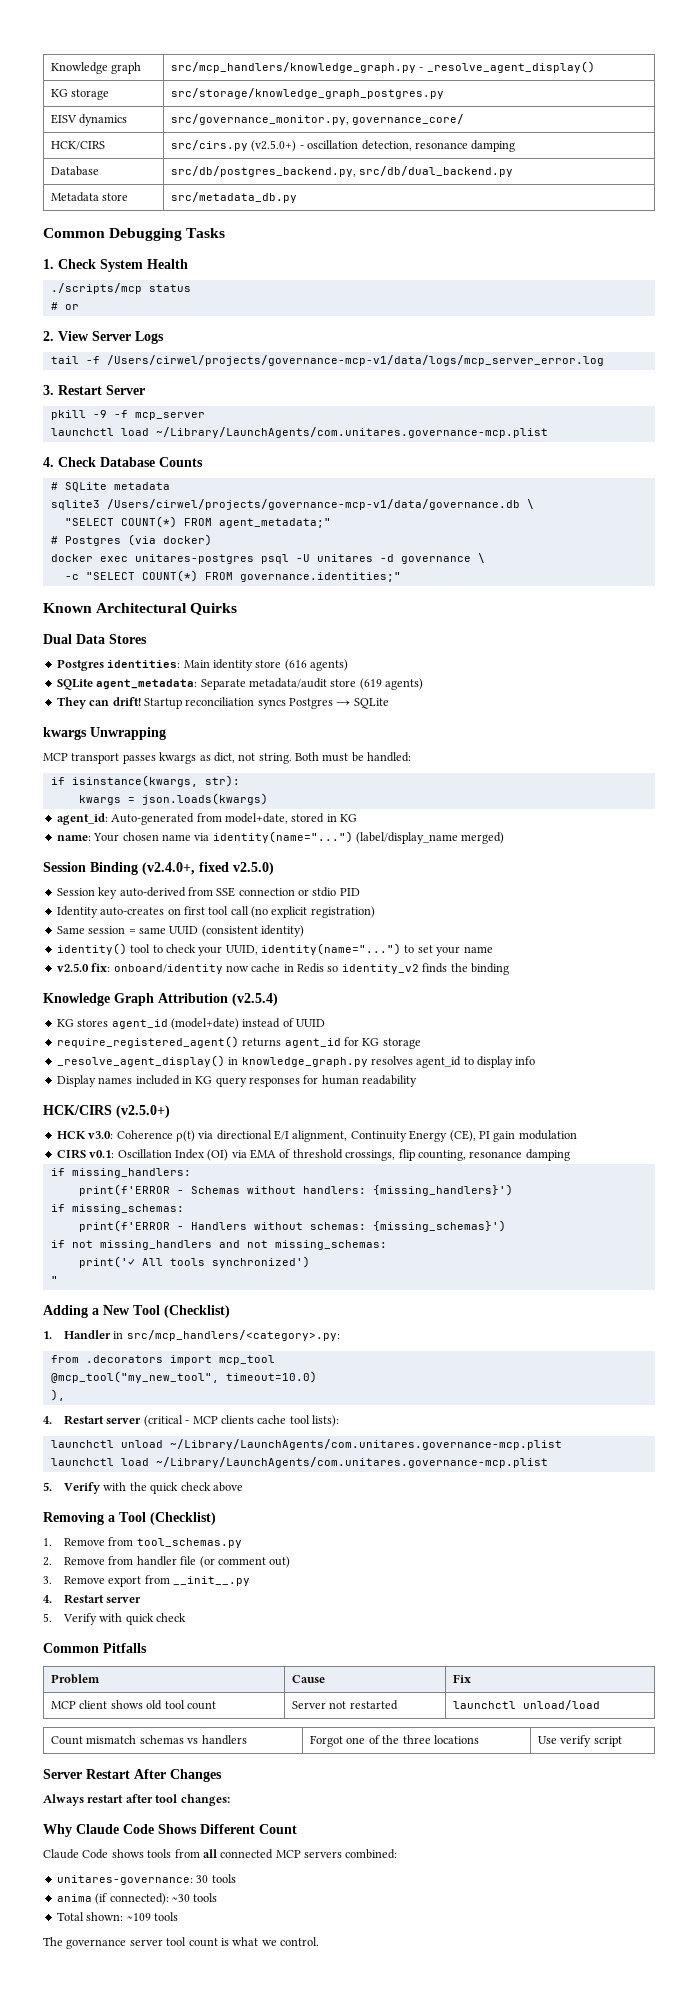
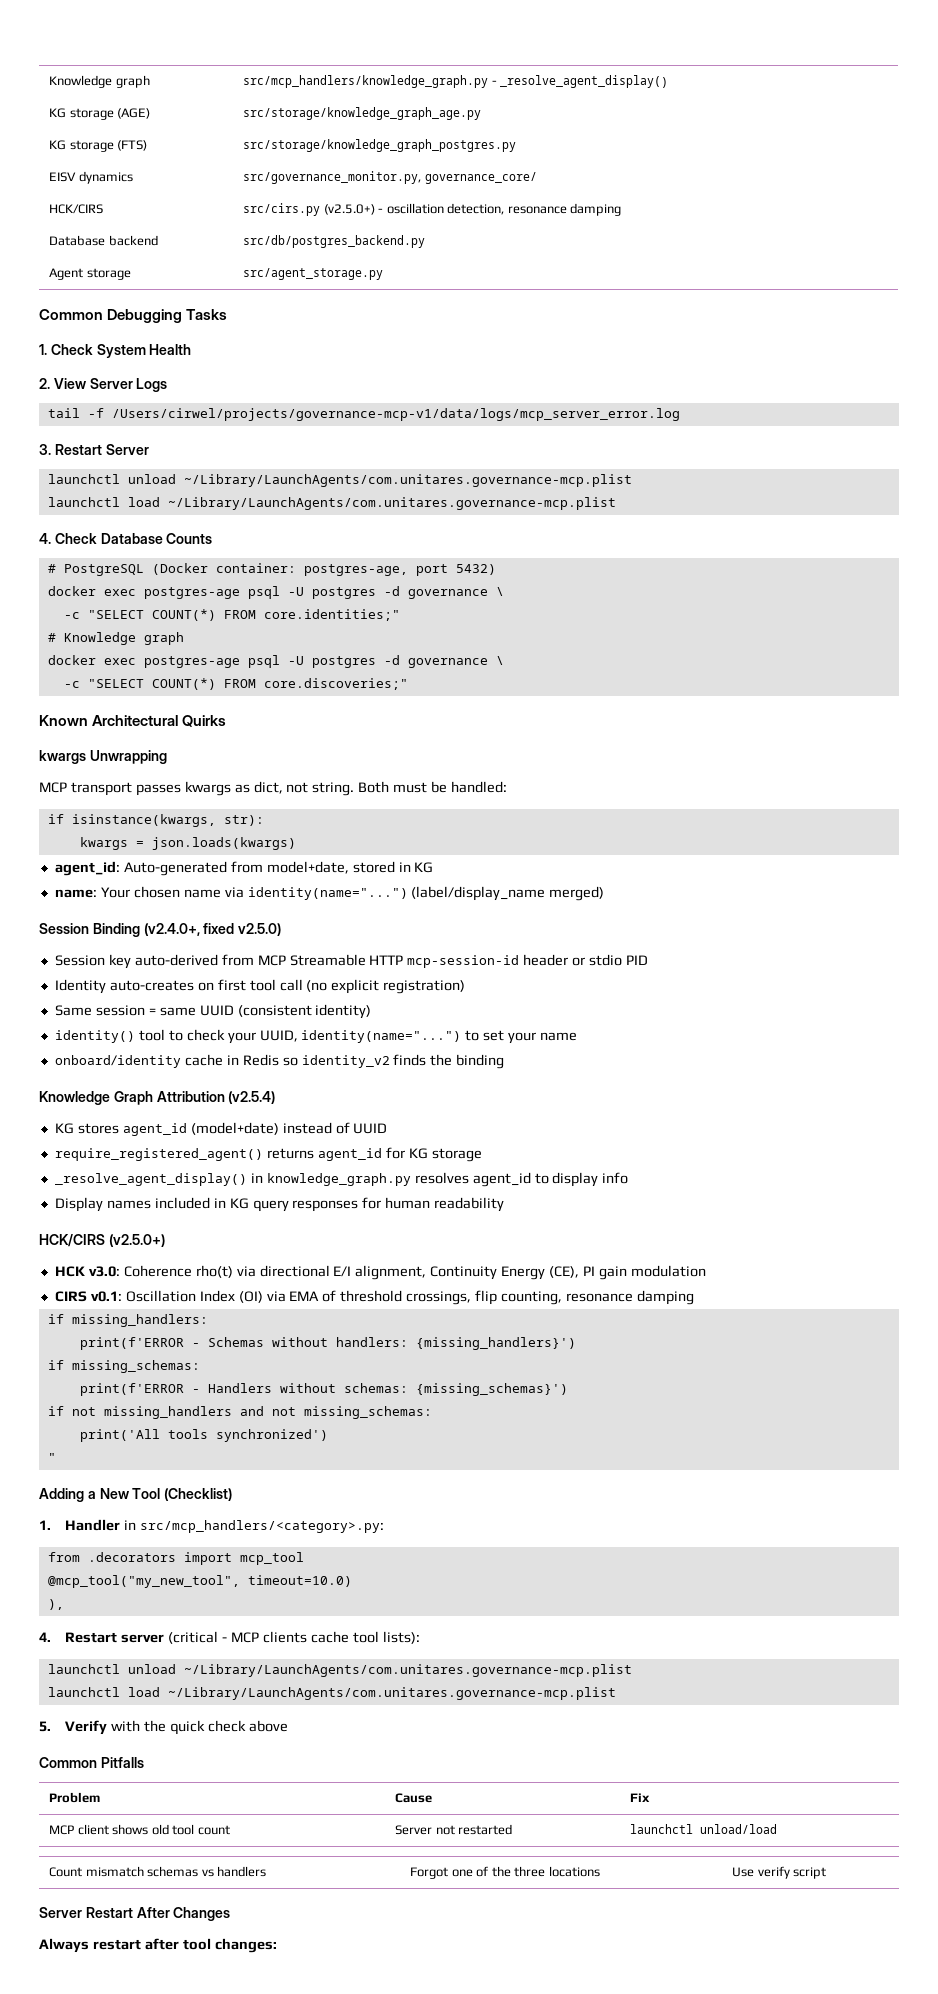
- KG storage | src/storage/knowledge_graph_postgres.py
+ KG storage (AGE) | src/storage/knowledge_graph_age.py
+ KG storage (FTS) | src/storage/knowledge_graph_postgres.py
- Database | src/db/postgres_backend.py, src/db/dual_backend.py
- Metadata store | src/metadata_db.py
+ Database backend | src/db/postgres_backend.py
+ Agent storage | src/agent_storage.py
- ./scripts/mcp status
- # or
  3. Restart Server
- pkill -9 -f mcp_server
+ launchctl unload ~/Library/LaunchAgents/com.unitares.governance-mcp.plist
- # SQLite metadata
- sqlite3 /Users/cirwel/projects/governance-mcp-v1/data/governance.db \
- "SELECT COUNT(*) FROM agent_metadata;"
- # Postgres (via docker)
- docker exec unitares-postgres psql -U unitares -d governance \
- -c "SELECT COUNT(*) FROM governance.identities;"
+ # PostgreSQL (Docker container: postgres-age, port 5432)
+ docker exec postgres-age psql -U postgres -d governance \
+ -c "SELECT COUNT(*) FROM core.identities;"
+ # Knowledge graph
+ docker exec postgres-age psql -U postgres -d governance \
+ -c "SELECT COUNT(*) FROM core.discoveries;"
  Known Architectural Quirks
- Dual Data Stores
- Postgres identities: Main identity store (616 agents)
- SQLite agent_metadata: Separate metadata/audit store (619 agents)
- They can drift! Startup reconciliation syncs Postgres → SQLite
- Session key auto-derived from SSE connection or stdio PID
+ Session key auto-derived from MCP Streamable HTTP mcp-session-id header or stdio PID
- v2.5.0 fix: onboard/identity now cache in Redis so identity_v2 finds the binding
+ onboard/identity cache in Redis so identity_v2 finds the binding
- HCK v3.0: Coherence ρ(t) via directional E/I alignment, Continuity Energy (CE), PI gain modulation
+ HCK v3.0: Coherence rho(t) via directional E/I alignment, Continuity Energy (CE), PI gain modulation
- print('✓ All tools synchronized')
+ print('All tools synchronized')
- Removing a Tool (Checklist)
- 1. Remove from tool_schemas.py
- 2. Remove from handler file (or comment out)
- 3. Remove export from __init__.py
- 4. Restart server
- 5. Verify with quick check
- Why Claude Code Shows Different Count
- Claude Code shows tools from all connected MCP servers combined:
- unitares-governance: 30 tools
- anima (if connected): ~30 tools
- Total shown: ~109 tools
- The governance server tool count is what we control.

